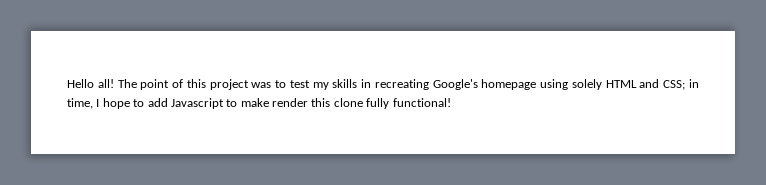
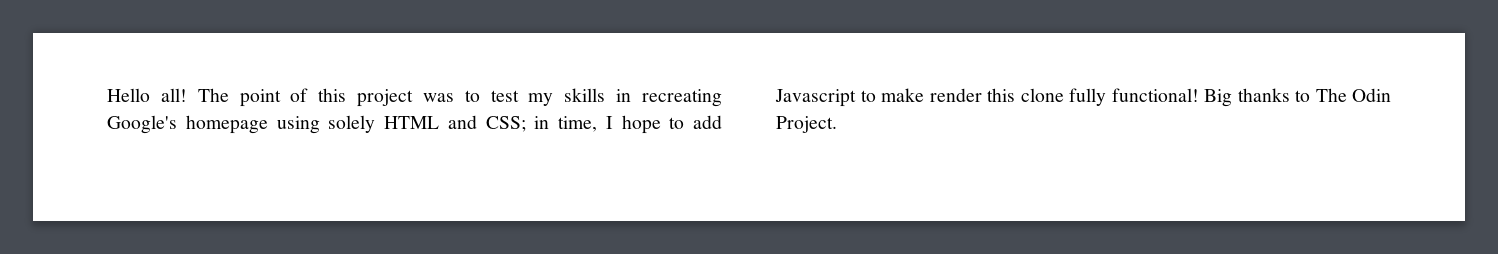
+ Big thanks to The Odin Project.

